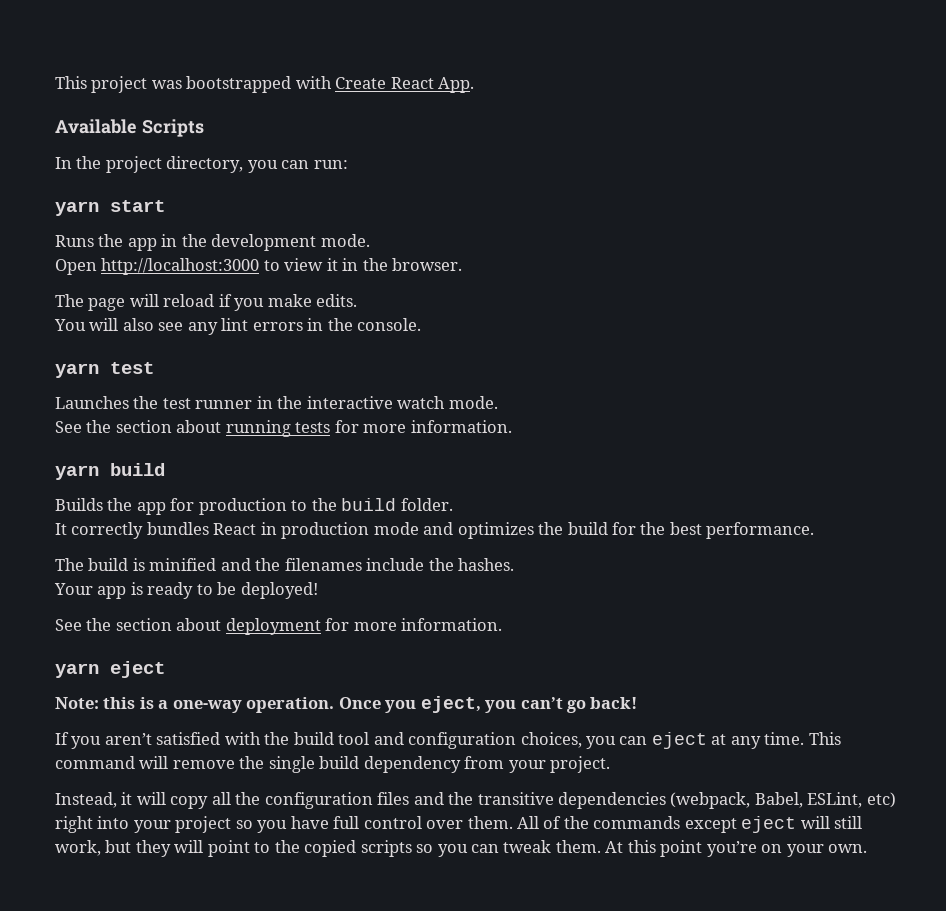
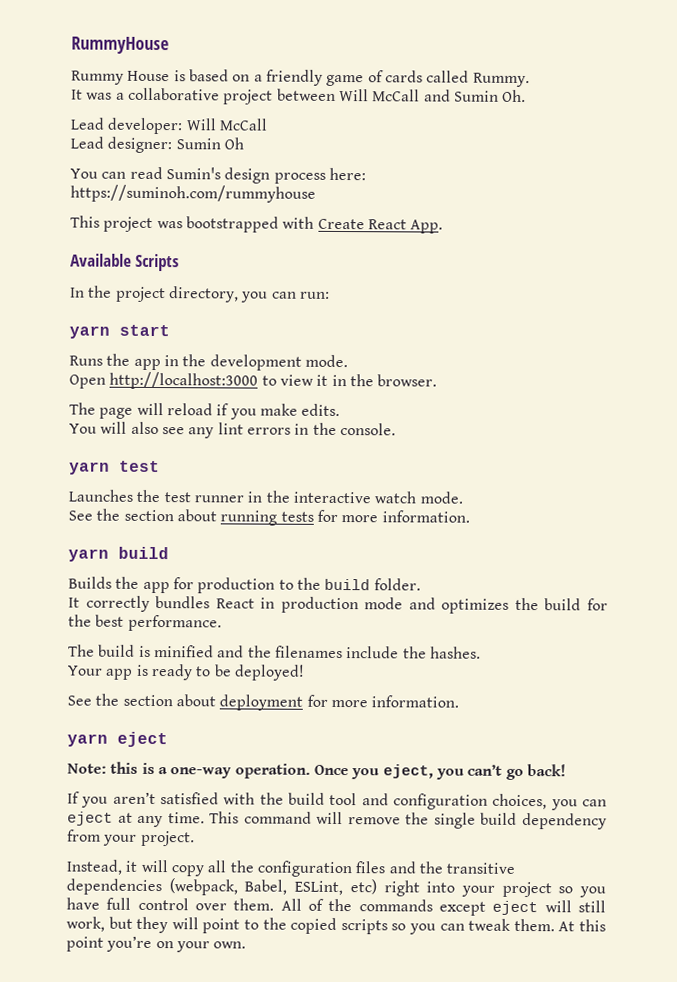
+ RummyHouse
+ Rummy House is based on a friendly game of cards called Rummy.
+ It was a collaborative project between Will McCall and Sumin Oh.
+ Lead developer: Will McCall
+ Lead designer: Sumin Oh
+ You can read Sumin's design process here: https://suminoh.com/rummyhouse

